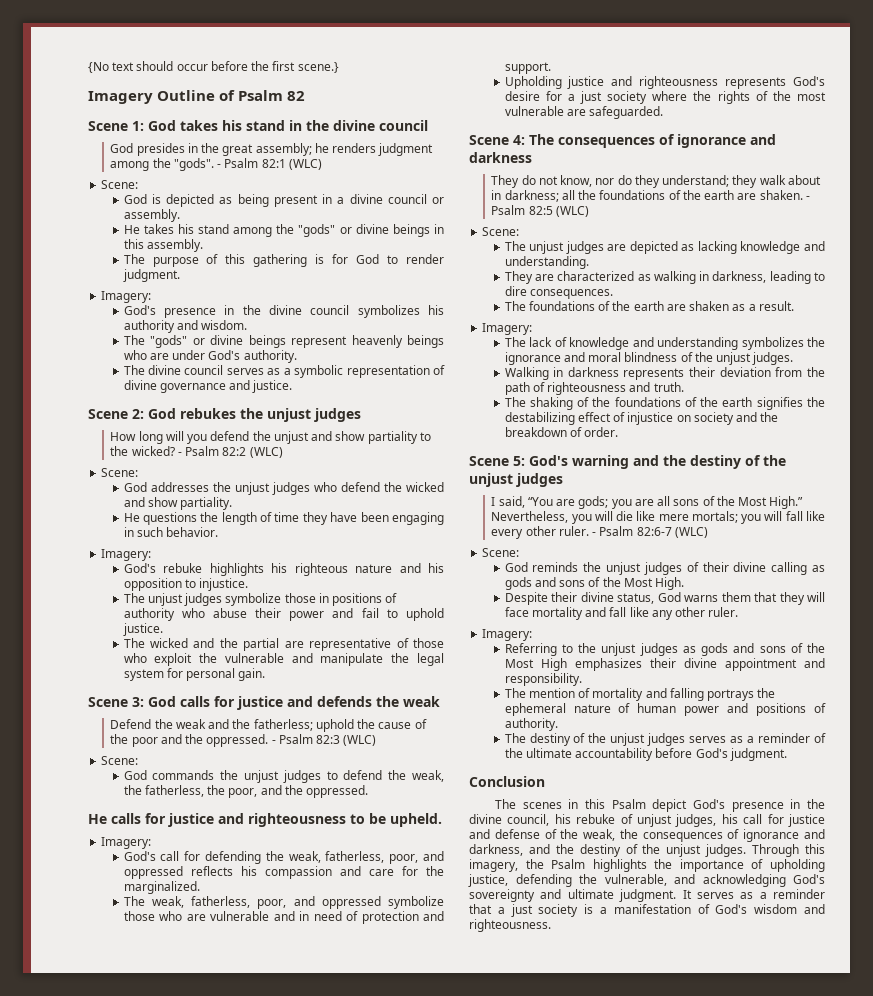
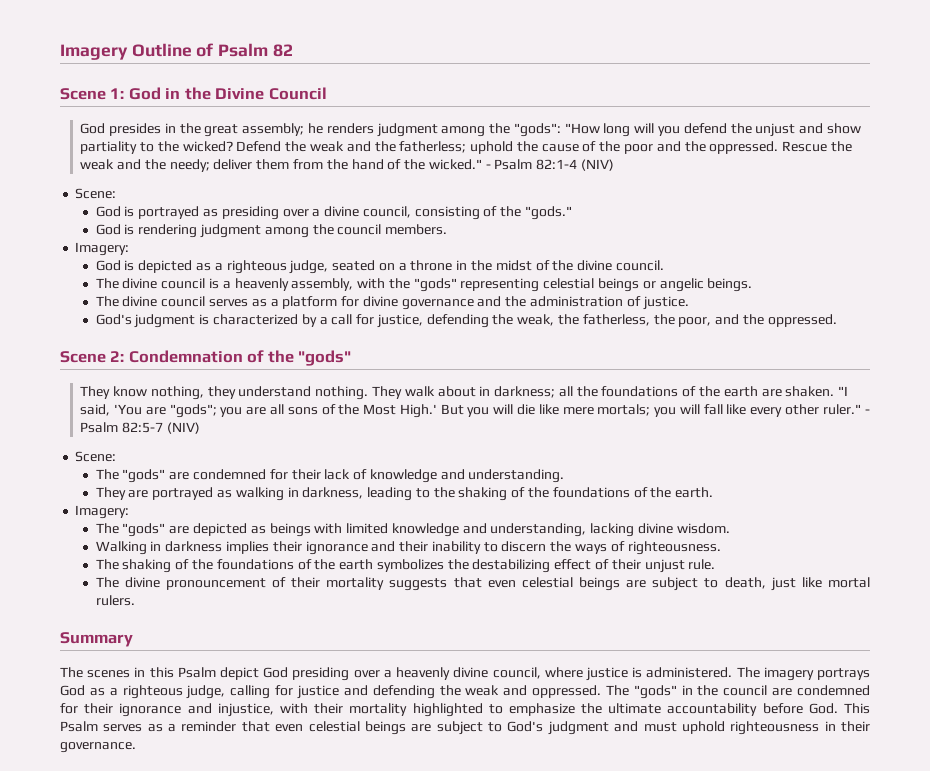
- {No text should occur before the first scene.}
- Scene 1: God takes his stand in the divine council
+ Scene 1: God in the Divine Council
- God presides in the great assembly; he renders judgment among the "gods". - Psalm 82:1 (WLC)
- Scene:
- God is depicted as being present in a divine council or assembly.
- He takes his stand among the "gods" or divine beings in this assembly.
- The purpose of this gathering is for God to render judgment.
- Imagery:
- God's presence in the divine council symbolizes his authority and wisdom.
- The "gods" or divine beings represent heavenly beings who are under God's authority.
- The divine council serves as a symbolic representation of divine governance and justice.
- Scene 2: God rebukes the unjust judges
- How long will you defend the unjust and show partiality to the wicked? - Psalm 82:2 (WLC)
- Scene:
- God addresses the unjust judges who defend the wicked and show partiality.
- He questions the length of time they have been engaging in such behavior.
- Imagery:
- God's rebuke highlights his righteous nature and his opposition to injustice.
- The unjust judges symbolize those in positions of authority who abuse their power and fail to uphold justice.
- The wicked and the partial are representative of those who exploit the vulnerable and manipulate the legal system for personal gain.
- Scene 3: God calls for justice and defends the weak
- Defend the weak and the fatherless; uphold the cause of the poor and the oppressed.
+ God presides in the great assembly; he renders judgment among the "gods": "How long will you defend the unjust and show partiality to the wicked? Defend the weak and the fatherless; uphold the cause of the poor and the oppressed.
- - Psalm 82:3 (WLC)
+ Rescue the weak and the needy; deliver them from the hand of the wicked." - Psalm 82:1-4 (NIV)
  Scene:
- God commands the unjust judges to defend the weak, the fatherless, the poor, and the oppressed.
+ God is portrayed as presiding over a divine council, consisting of the "gods."
+ God is rendering judgment among the council members.
+ Imagery:
+ God is depicted as a righteous judge, seated on a throne in the midst of the divine council.
+ The divine council is a heavenly assembly, with the "gods" representing celestial beings or angelic beings.
+ The divine council serves as a platform for divine governance and the administration of justice.
+ God's judgment is characterized by a call for justice, defending the weak, the fatherless, the poor, and the oppressed.
- He calls for justice and righteousness to be upheld.
- Imagery:
- God's call for defending the weak, fatherless, poor, and oppressed reflects his compassion and care for the marginalized.
- The weak, fatherless, poor, and oppressed symbolize those who are vulnerable and in need of protection and support.
- Upholding justice and righteousness represents God's desire for a just society where the rights of the most vulnerable are safeguarded.
- Scene 4: The consequences of ignorance and darkness
- They do not know, nor do they understand; they walk about in darkness; all the foundations of the earth are shaken.
+ Scene 2: Condemnation of the "gods"
+ They know nothing, they understand nothing. They walk about in darkness; all the foundations of the earth are shaken.
- - Psalm 82:5 (WLC)
+ "I said, 'You are "gods"; you are all sons of the Most High.' But you will die like mere mortals; you will fall like every other ruler." - Psalm 82:5-7 (NIV)
  Scene:
- The unjust judges are depicted as lacking knowledge and understanding.
- They are characterized as walking in darkness, leading to dire consequences.
- The foundations of the earth are shaken as a result.
+ The "gods" are condemned for their lack of knowledge and understanding.
+ They are portrayed as walking in darkness, leading to the shaking of the foundations of the earth.
  Imagery:
- The lack of knowledge and understanding symbolizes the ignorance and moral blindness of the unjust judges.
- Walking in darkness represents their deviation from the path of righteousness and truth.
- The shaking of the foundations of the earth signifies the destabilizing effect of injustice on society and the breakdown of order.
- Scene 5: God's warning and the destiny of the unjust judges
- I said, “You are gods; you are all sons of the Most High.” Nevertheless, you will die like mere mortals; you will fall like every other ruler. - Psalm 82:6-7 (WLC)
- Scene:
- God reminds the unjust judges of their divine calling as gods and sons of the Most High.
- Despite their divine status, God warns them that they will face mortality and fall like any other ruler.
- Imagery:
- Referring to the unjust judges as gods and sons of the Most High emphasizes their divine appointment and responsibility.
- The mention of mortality and falling portrays the ephemeral nature of human power and positions of authority.
- The destiny of the unjust judges serves as a reminder of the ultimate accountability before God's judgment.
- Conclusion
+ The "gods" are depicted as beings with limited knowledge and understanding, lacking divine wisdom.
+ Walking in darkness implies their ignorance and their inability to discern the ways of righteousness.
+ The shaking of the foundations of the earth symbolizes the destabilizing effect of their unjust rule.
+ The divine pronouncement of their mortality suggests that even celestial beings are subject to death, just like mortal rulers.
+ Summary
- The scenes in this Psalm depict God's presence in the divine council, his rebuke of unjust judges, his call for justice and defense of the weak, the consequences of ignorance and darkness, and the destiny of the unjust judges. Through this imagery, the Psalm highlights the importance of upholding justice, defending the vulnerable, and acknowledging God's sovereignty and ultimate judgment. It serves as a reminder that a just society is a manifestation of God's wisdom and righteousness.
+ The scenes in this Psalm depict God presiding over a heavenly divine council, where justice is administered. The imagery portrays God as a righteous judge, calling for justice and defending the weak and oppressed. The "gods" in the council are condemned for their ignorance and injustice, with their mortality highlighted to emphasize the ultimate accountability before God. This Psalm serves as a reminder that even celestial beings are subject to God's judgment and must uphold righteousness in their governance.

